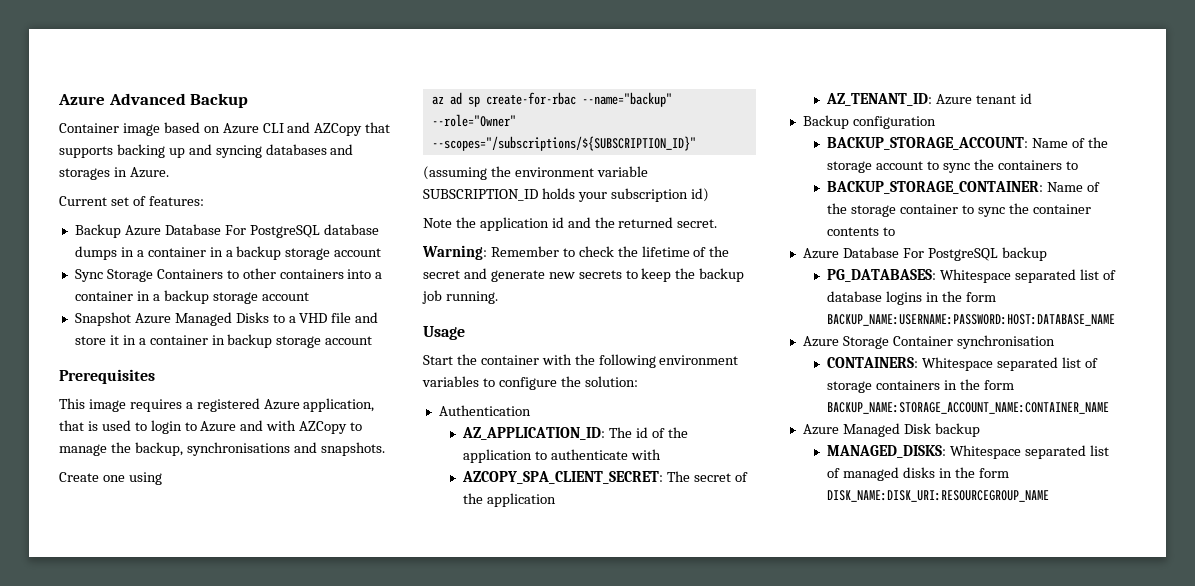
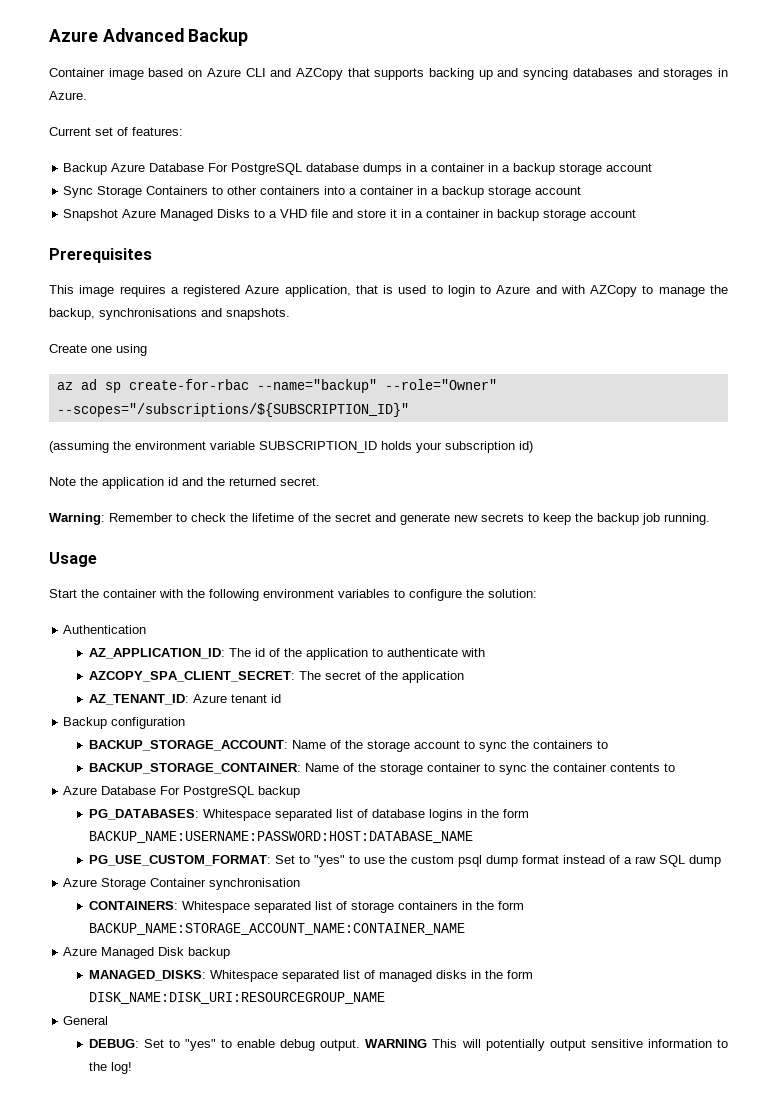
+ PG_USE_CUSTOM_FORMAT: Set to "yes" to use the custom psql dump format instead of a raw SQL dump
+ General
+ DEBUG: Set to "yes" to enable debug output. WARNING This will potentially output sensitive information to the log!

